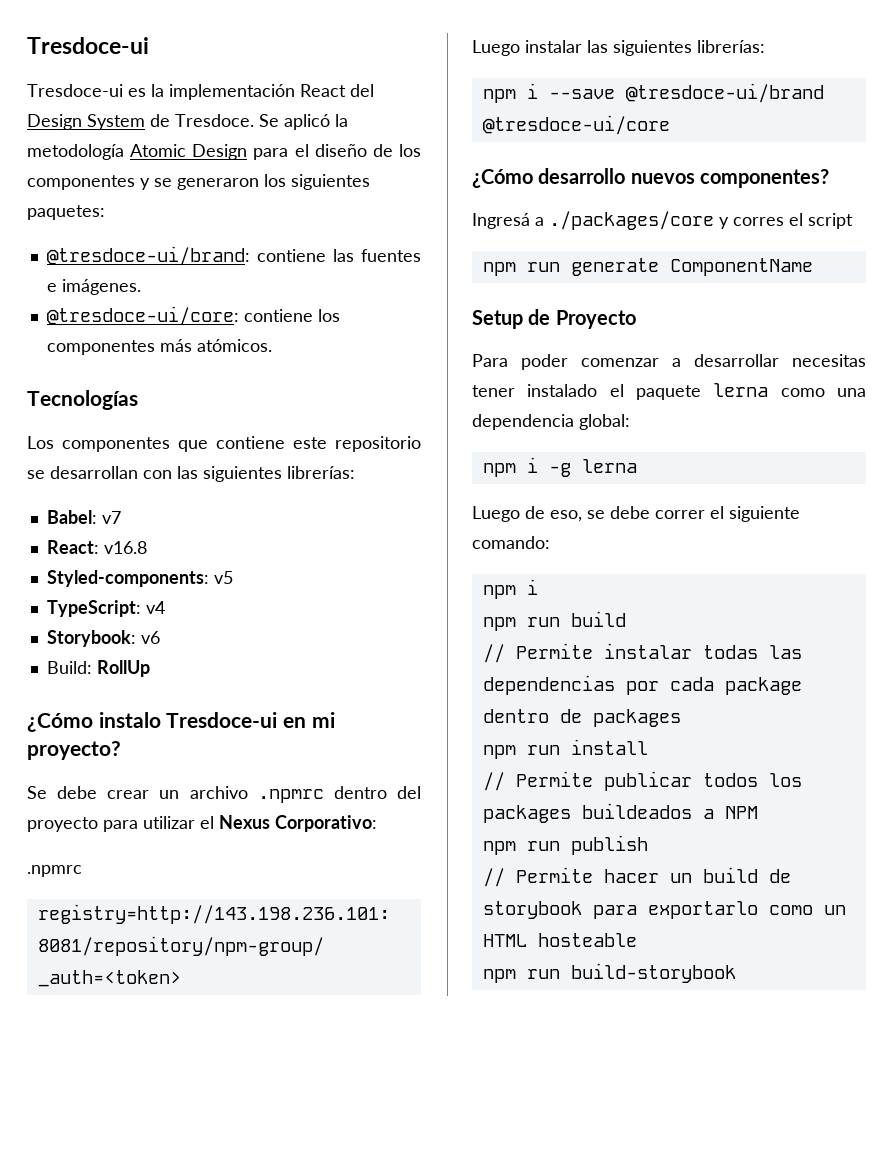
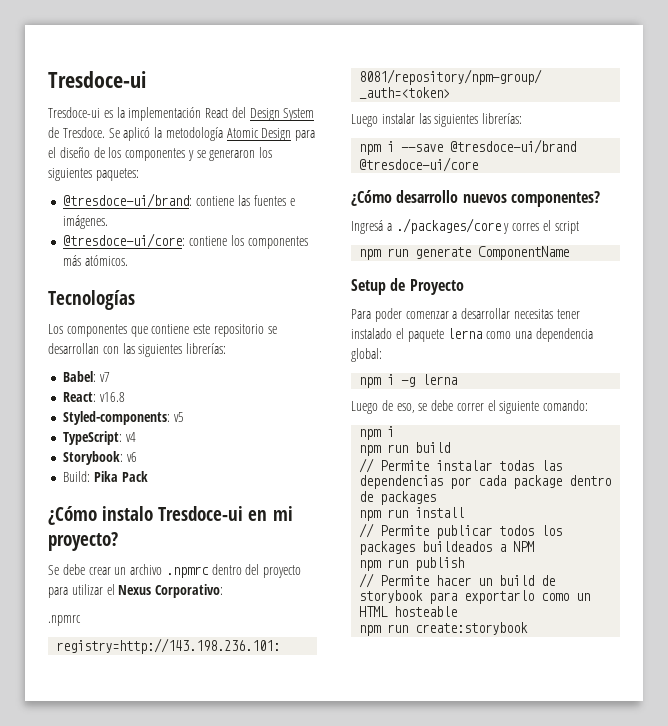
- Build: RollUp
+ Build: Pika Pack
- npm run build-storybook
+ npm run create:storybook

